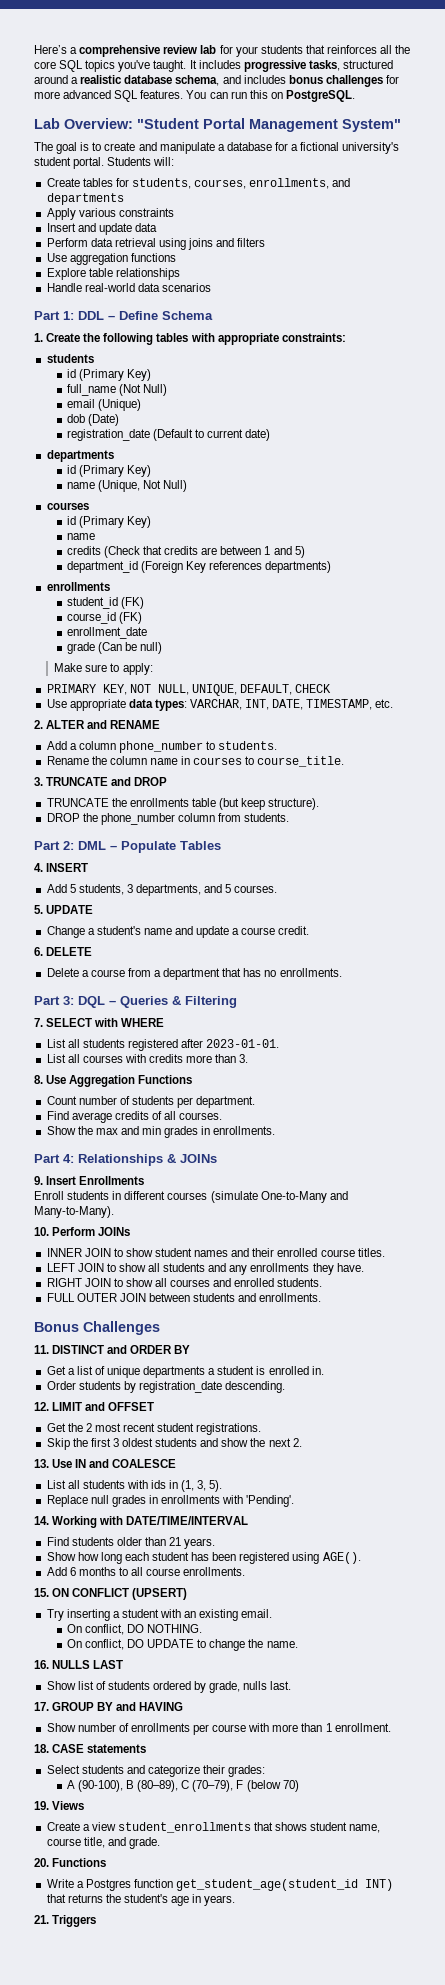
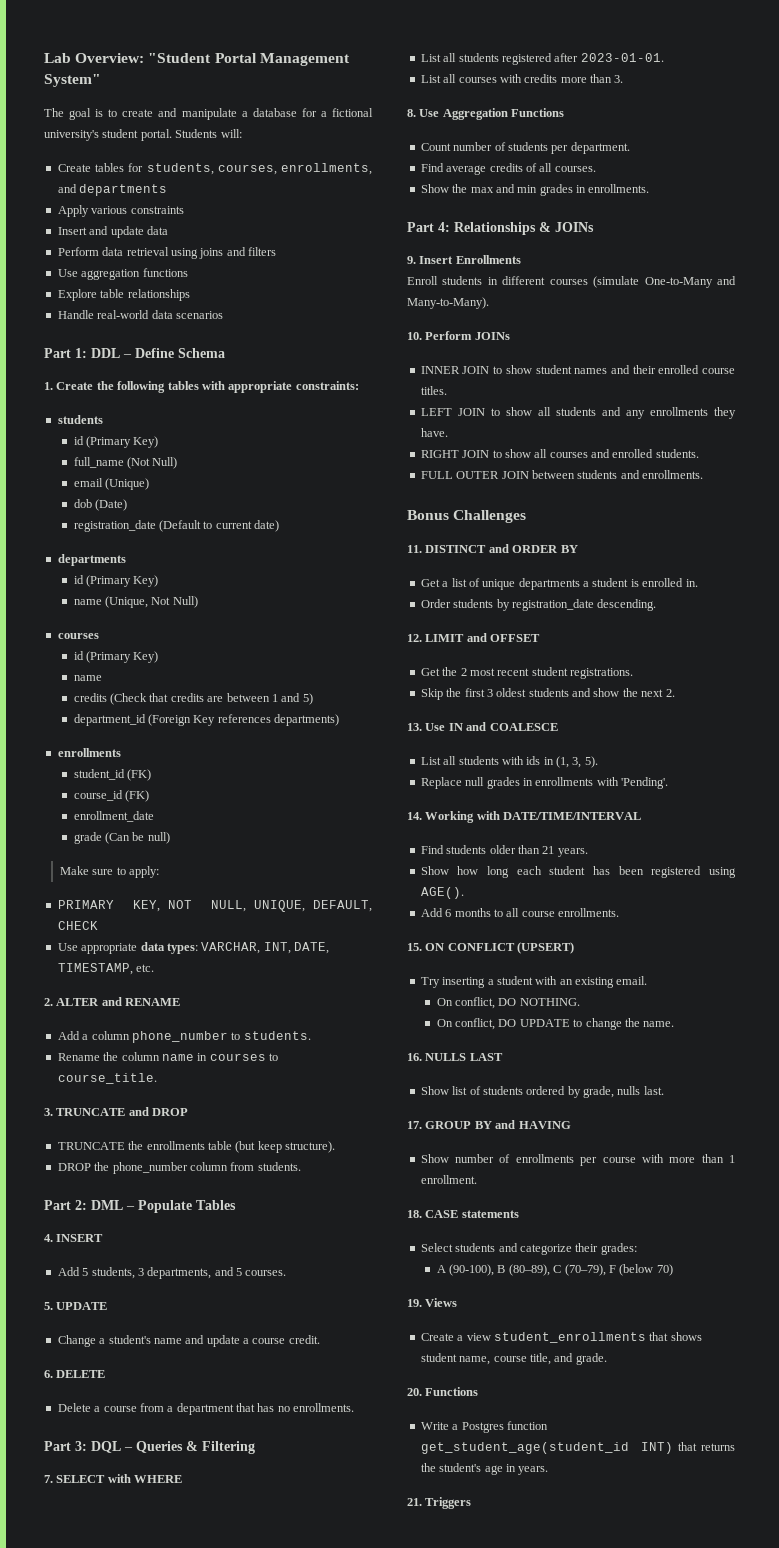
- Here’s a comprehensive review lab for your students that reinforces all the core SQL topics you've taught. It includes progressive tasks, structured around a realistic database schema, and includes bonus challenges for more advanced SQL features. You can run this on PostgreSQL.

